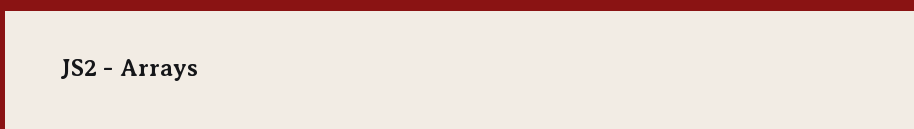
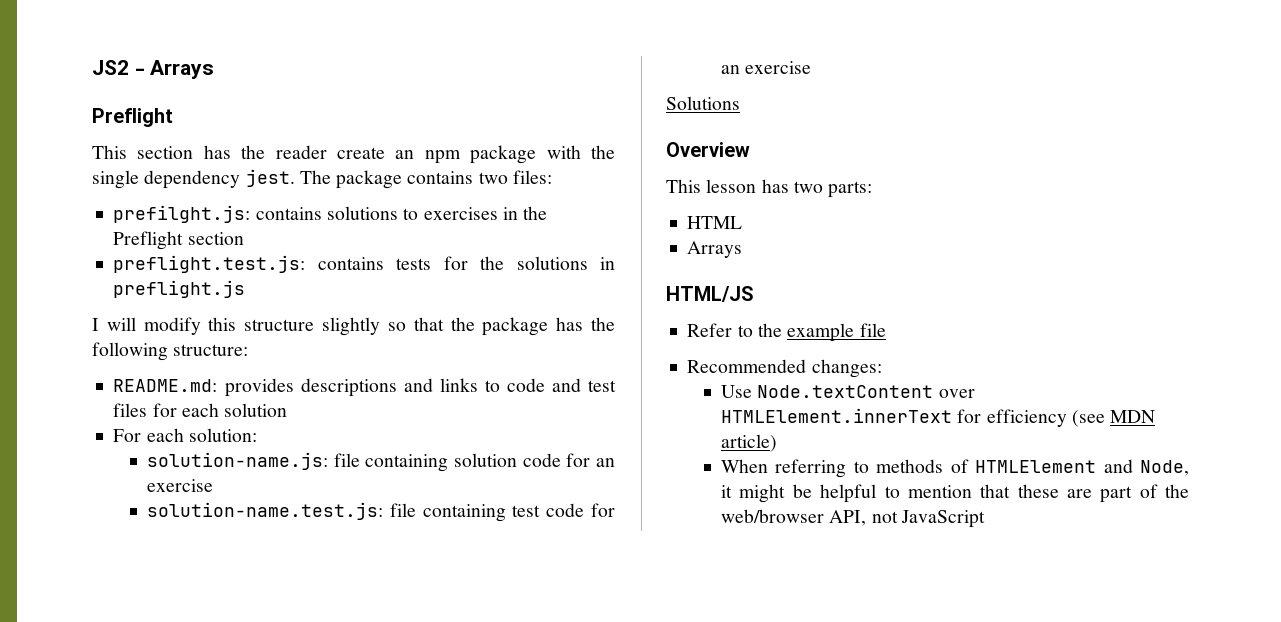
  JS2 - Arrays
+ Preflight
+ This section has the reader create an npm package with the single dependency jest. The package contains two files:
+ prefilght.js: contains solutions to exercises in the Preflight section
+ preflight.test.js: contains tests for the solutions in preflight.js
+ I will modify this structure slightly so that the package has the following structure:
+ README.md: provides descriptions and links to code and test files for each solution
+ For each solution:
+ solution-name.js: file containing solution code for an exercise
+ solution-name.test.js: file containing test code for an exercise
+ Solutions
+ Overview
+ This lesson has two parts:
+ HTML
+ Arrays
+ HTML/JS
+ Refer to the example file
+ Recommended changes:
+ Use Node.textContent over HTMLElement.innerText for efficiency (see MDN article)
+ When referring to methods of HTMLElement and Node, it might be helpful to mention that these are part of the web/browser API, not JavaScript

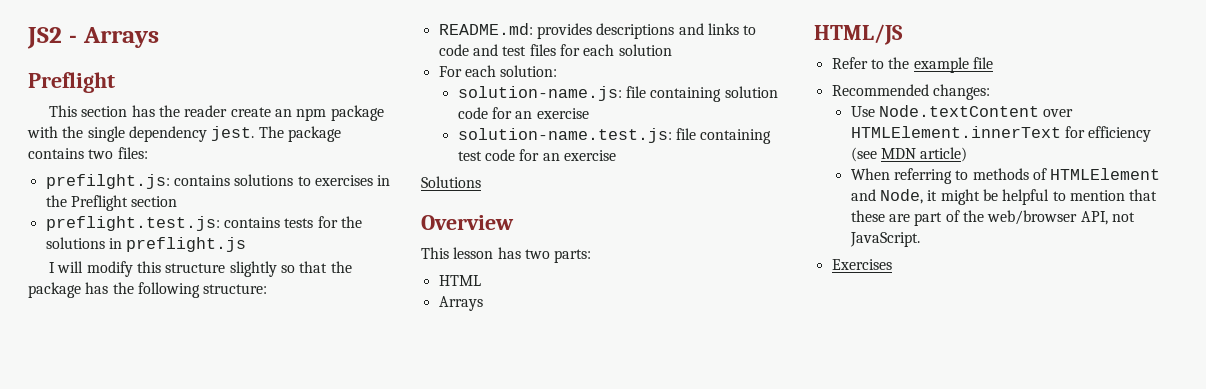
- When referring to methods of HTMLElement and Node, it might be helpful to mention that these are part of the web/browser API, not JavaScript
+ When referring to methods of HTMLElement and Node, it might be helpful to mention that these are part of the web/browser API, not JavaScript.
+ Exercises

